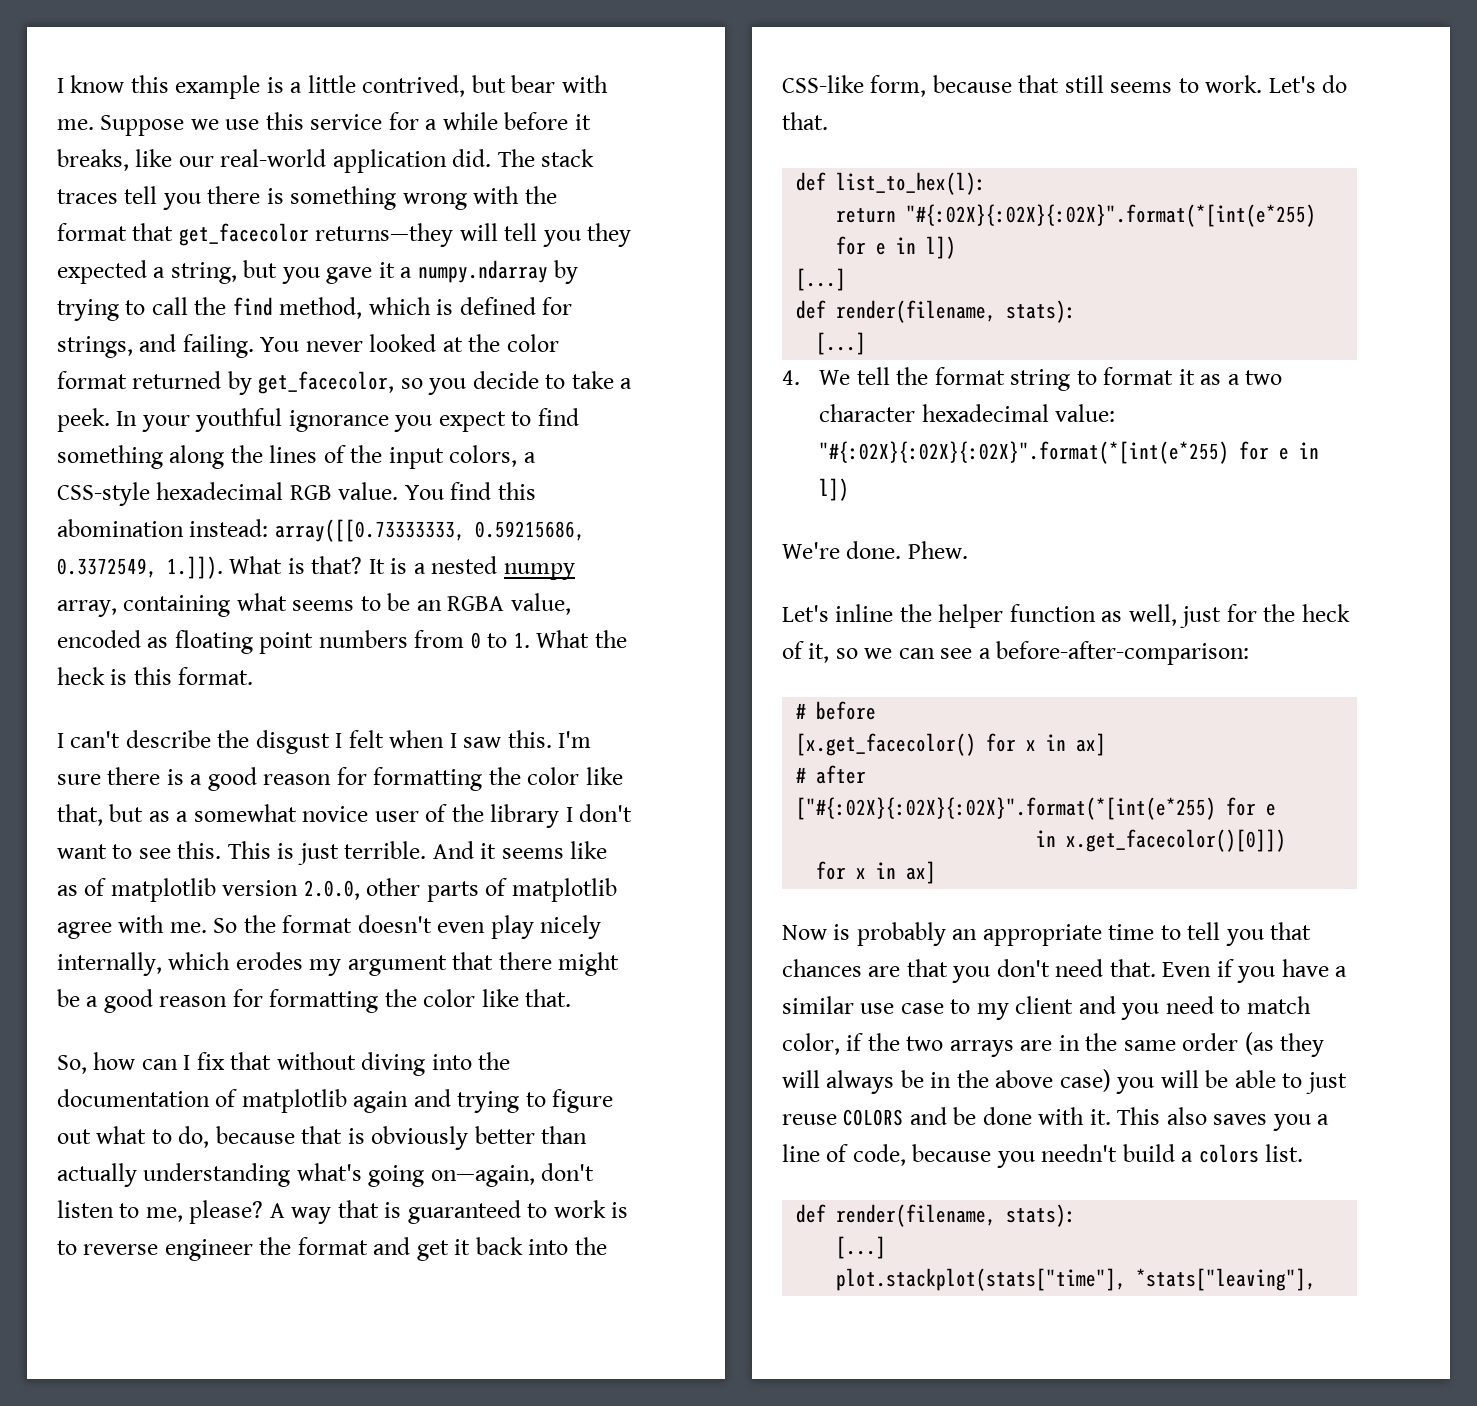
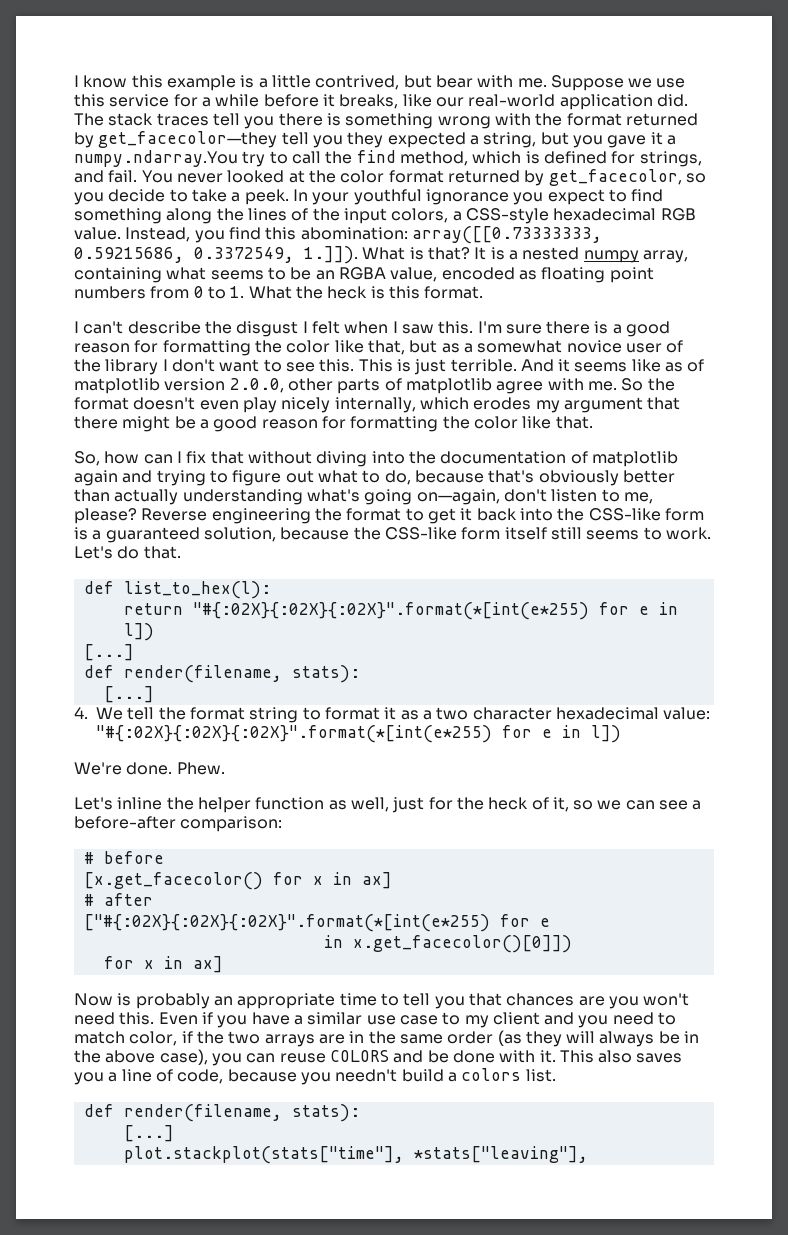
- The stack traces tell you there is something wrong with the format that get_facecolor returns—they will tell you they expected a string, but you gave it a numpy.ndarray by trying to call the find method, which is defined for strings, and failing.
+ The stack traces tell you there is something wrong with the format returned by get_facecolor—they tell you they expected a string, but you gave it a numpy.ndarray.You try to call the find method, which is defined for strings, and fail.
- You find this abomination instead: array([[0.73333333, 0.59215686, 0.3372549, 1.]]). What is that?
+ Instead, you find this abomination: array([[0.73333333, 0.59215686, 0.3372549, 1.]]). What is that?
- So, how can I fix that without diving into the documentation of matplotlib again and trying to figure out what to do, because that is obviously better than actually understanding what's going on—again, don't listen to me, please?
+ So, how can I fix that without diving into the documentation of matplotlib again and trying to figure out what to do, because that's obviously better than actually understanding what's going on—again, don't listen to me, please?
- A way that is guaranteed to work is to reverse engineer the format and get it back into the CSS-like form, because that still seems to work.
+ Reverse engineering the format to get it back into the CSS-like form is a guaranteed solution, because the CSS-like form itself still seems to work.
- Let's inline the helper function as well, just for the heck of it, so we can see a before-after-comparison:
+ Let's inline the helper function as well, just for the heck of it, so we can see a before-after comparison:
- Now is probably an appropriate time to tell you that chances are that you don't need that.
+ Now is probably an appropriate time to tell you that chances are you won't need this.
- Even if you have a similar use case to my client and you need to match color, if the two arrays are in the same order (as they will always be in the above case) you will be able to just reuse COLORS and be done with it.
+ Even if you have a similar use case to my client and you need to match color, if the two arrays are in the same order (as they will always be in the above case), you can reuse COLORS and be done with it.

